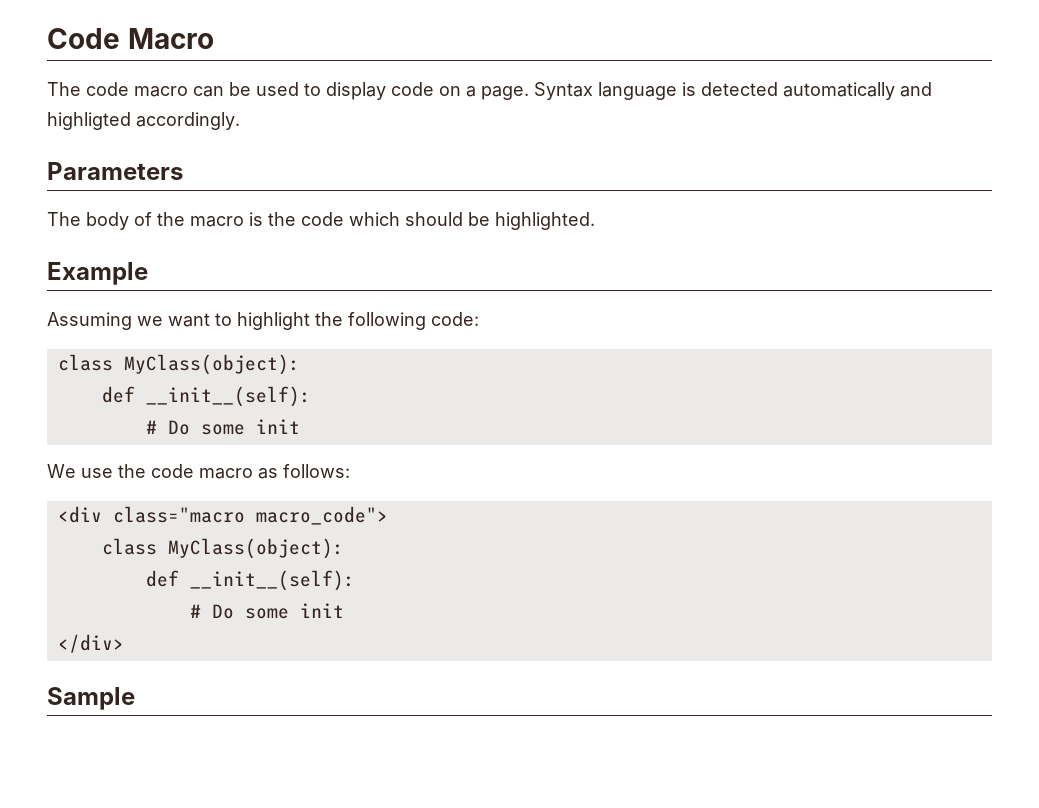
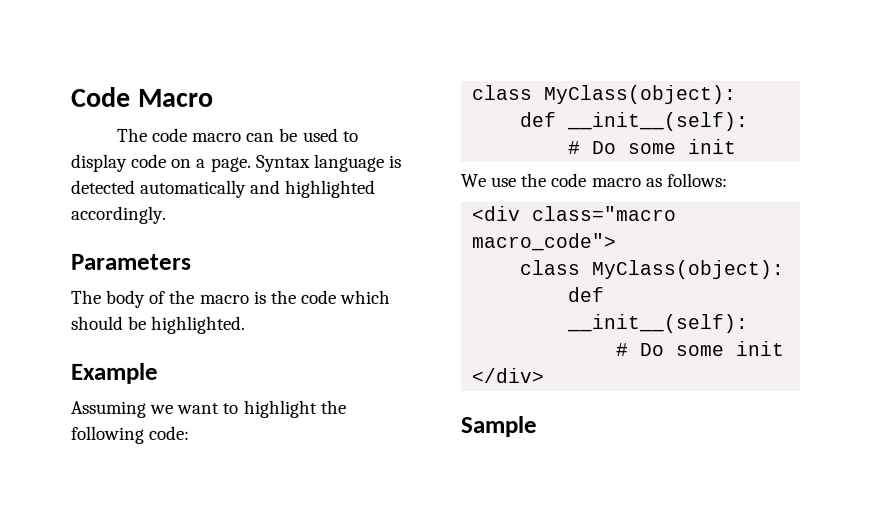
- Syntax language is detected automatically and highligted accordingly.
+ Syntax language is detected automatically and highlighted accordingly.

